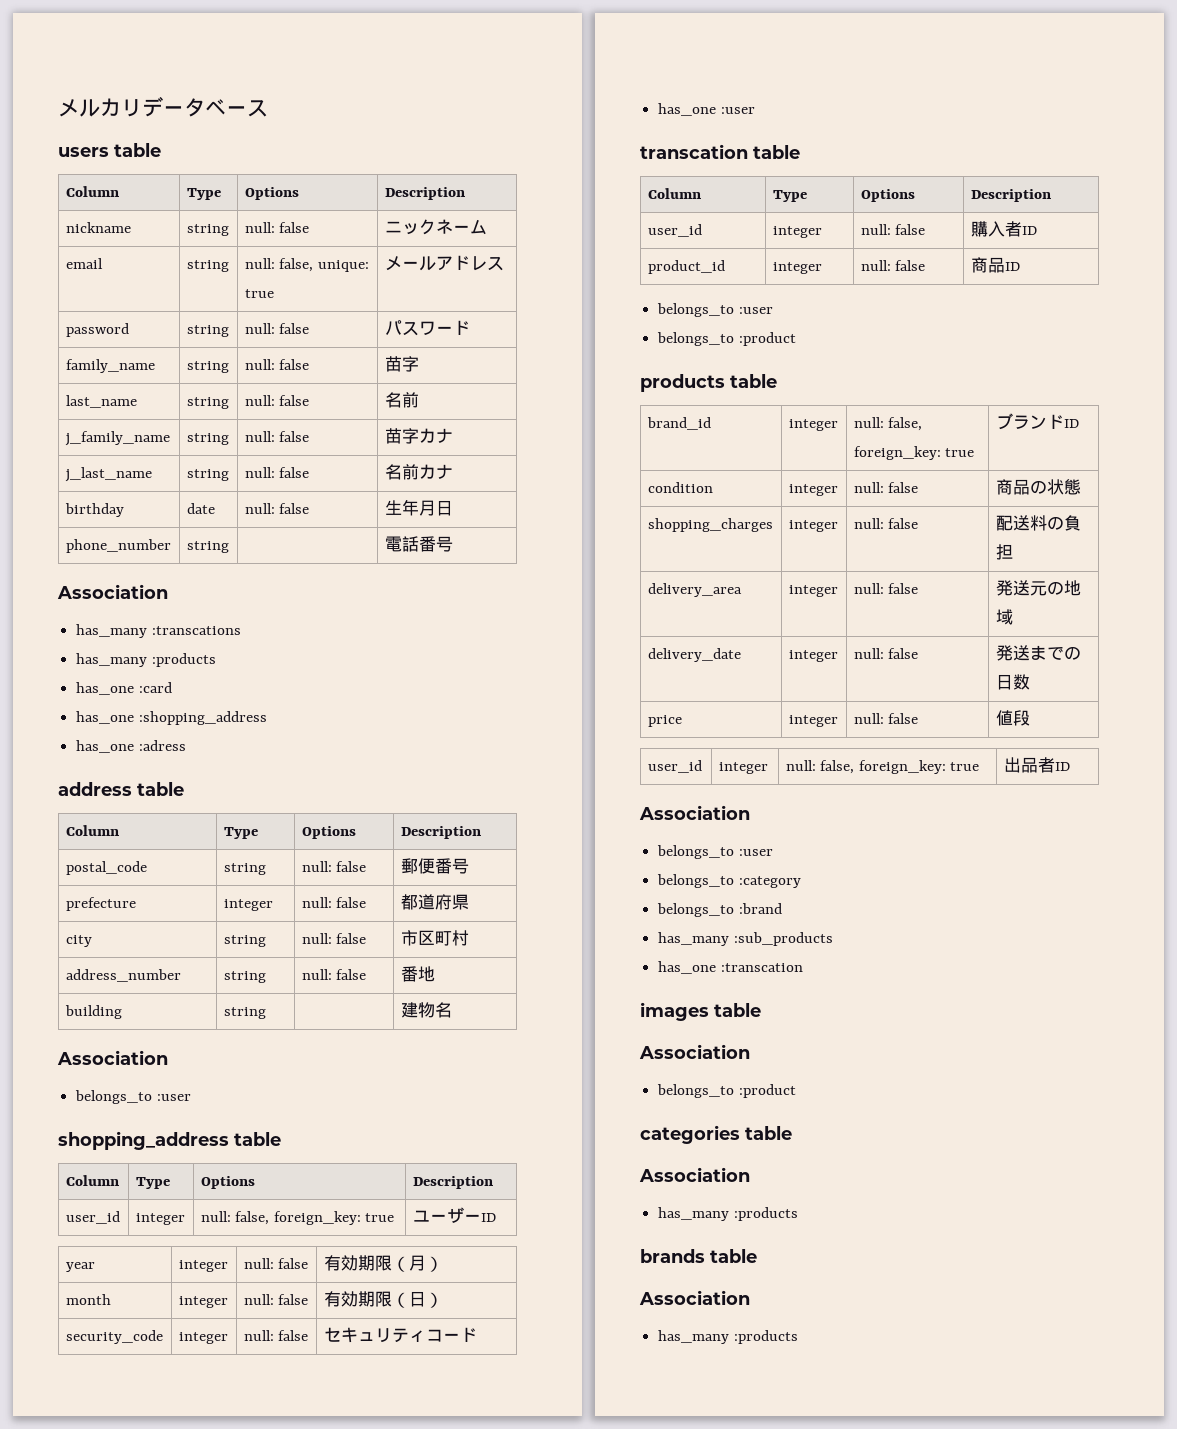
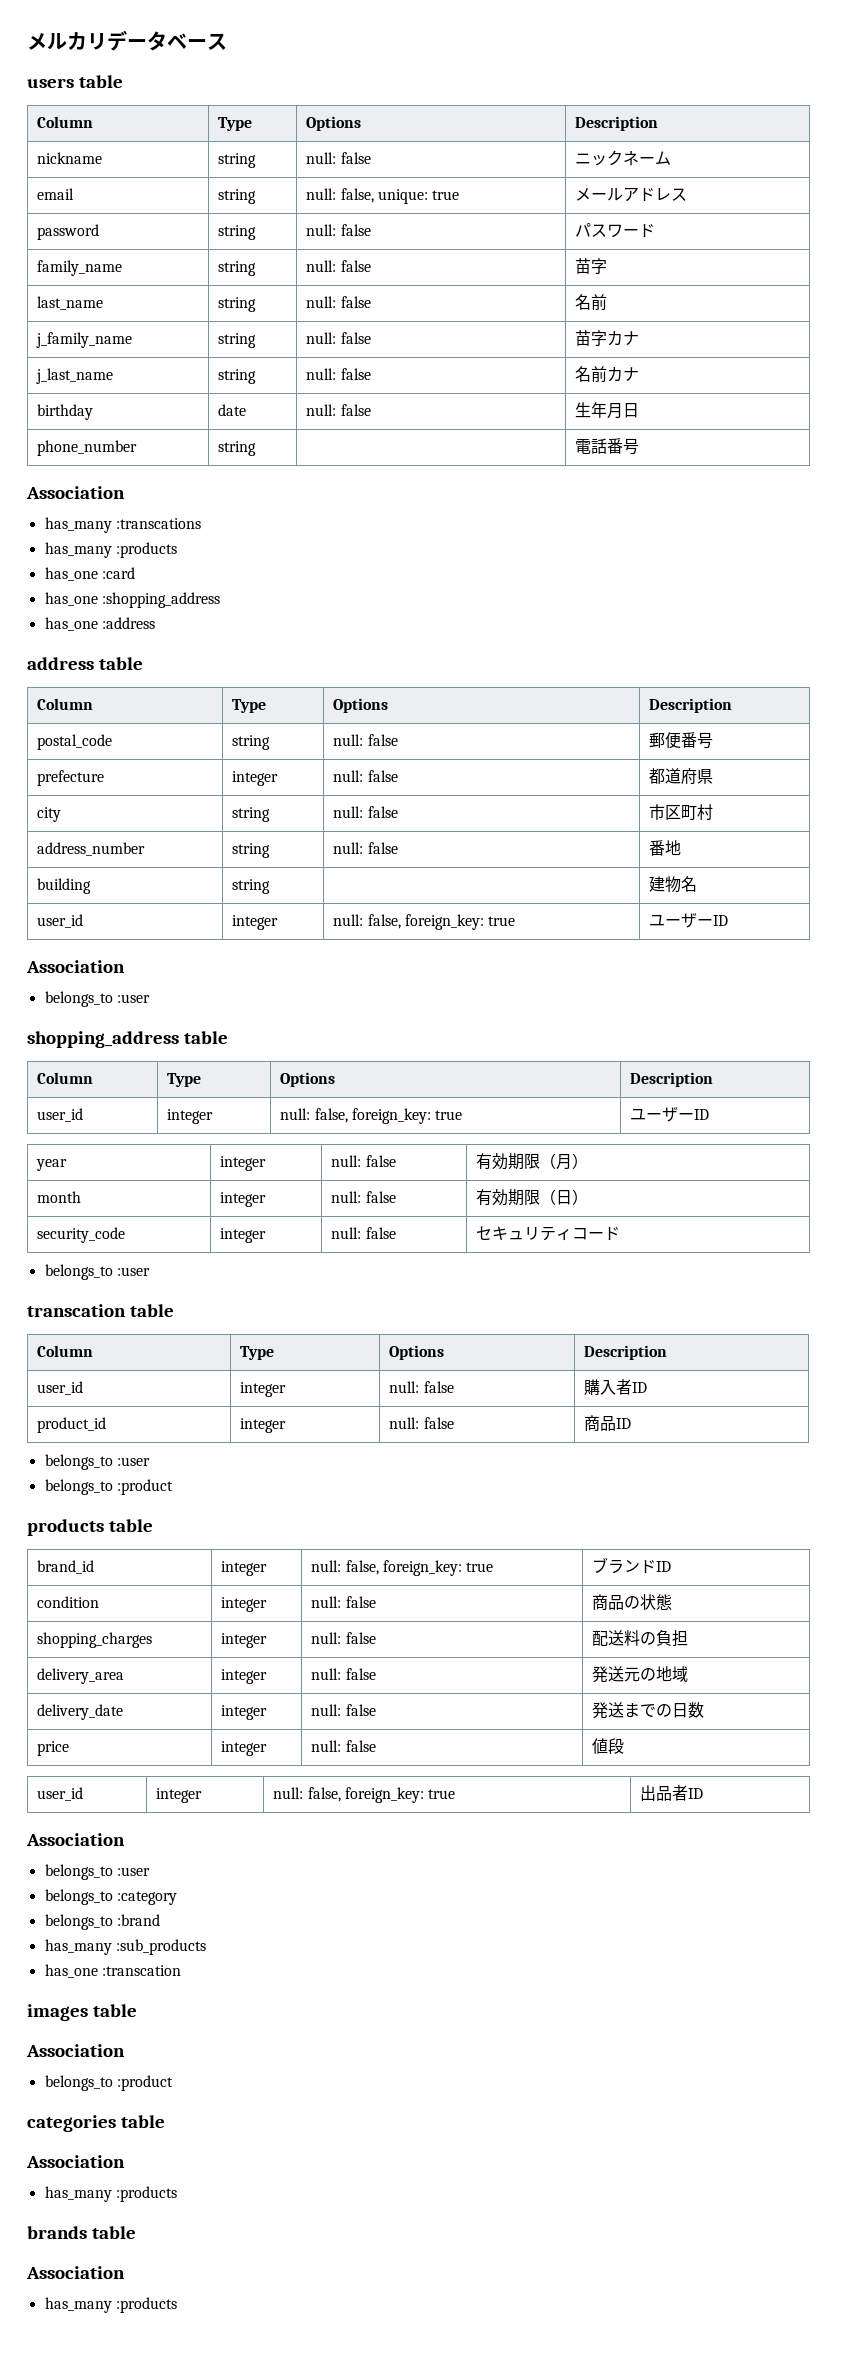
- has_one :adress
+ has_one :address
  building | string | | 建物名
+ user_id | integer | null: false, foreign_key: true | ユーザーID
  security_code | integer | null: false | セキュリティコード
- has_one :user
+ belongs_to :user

